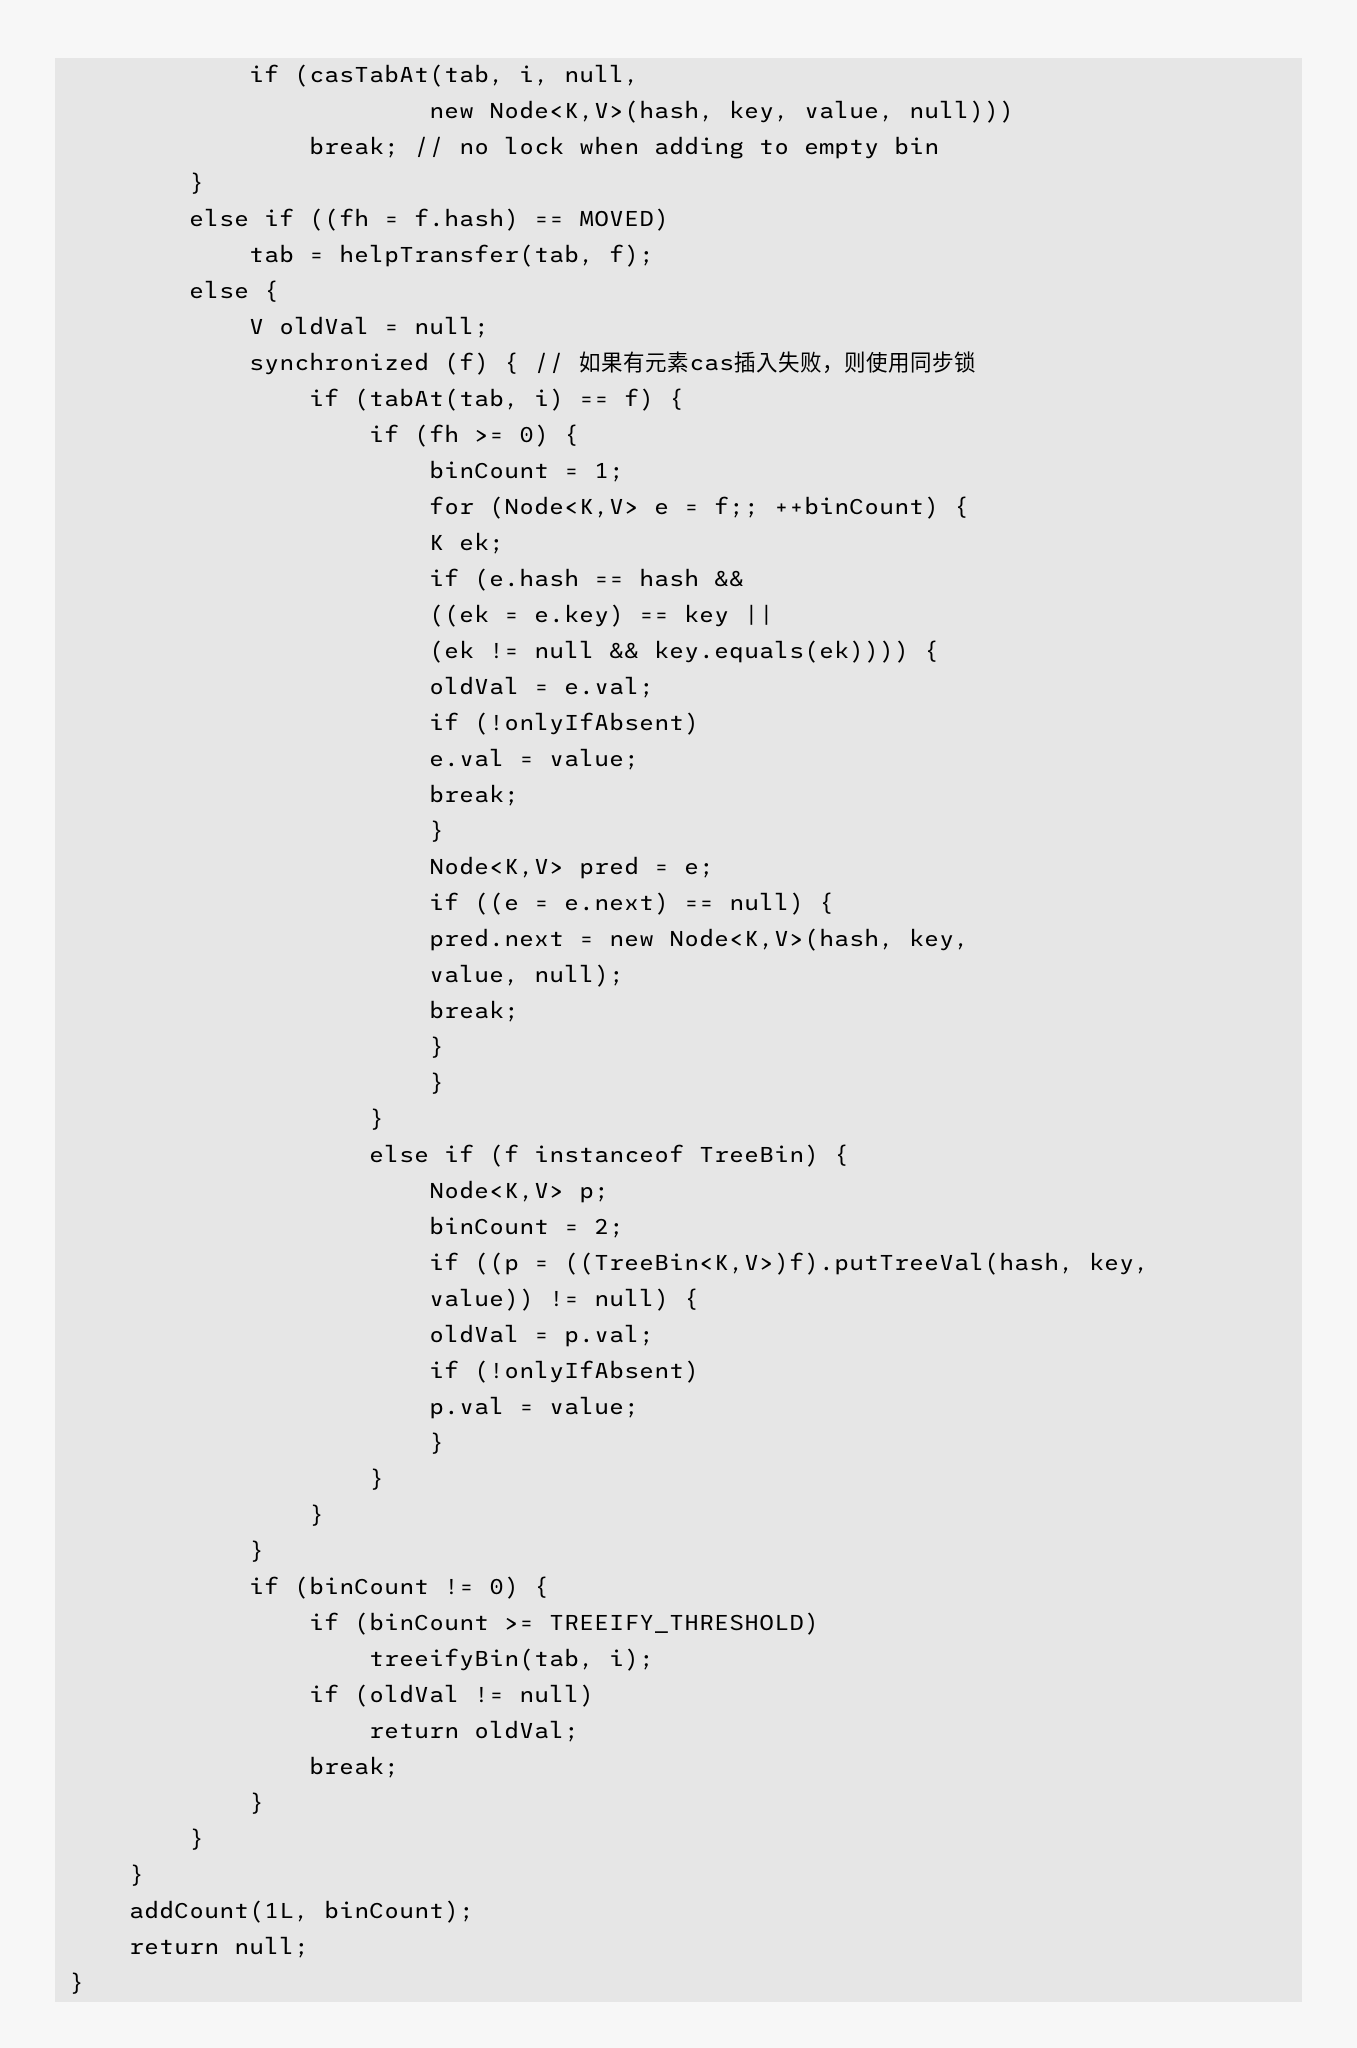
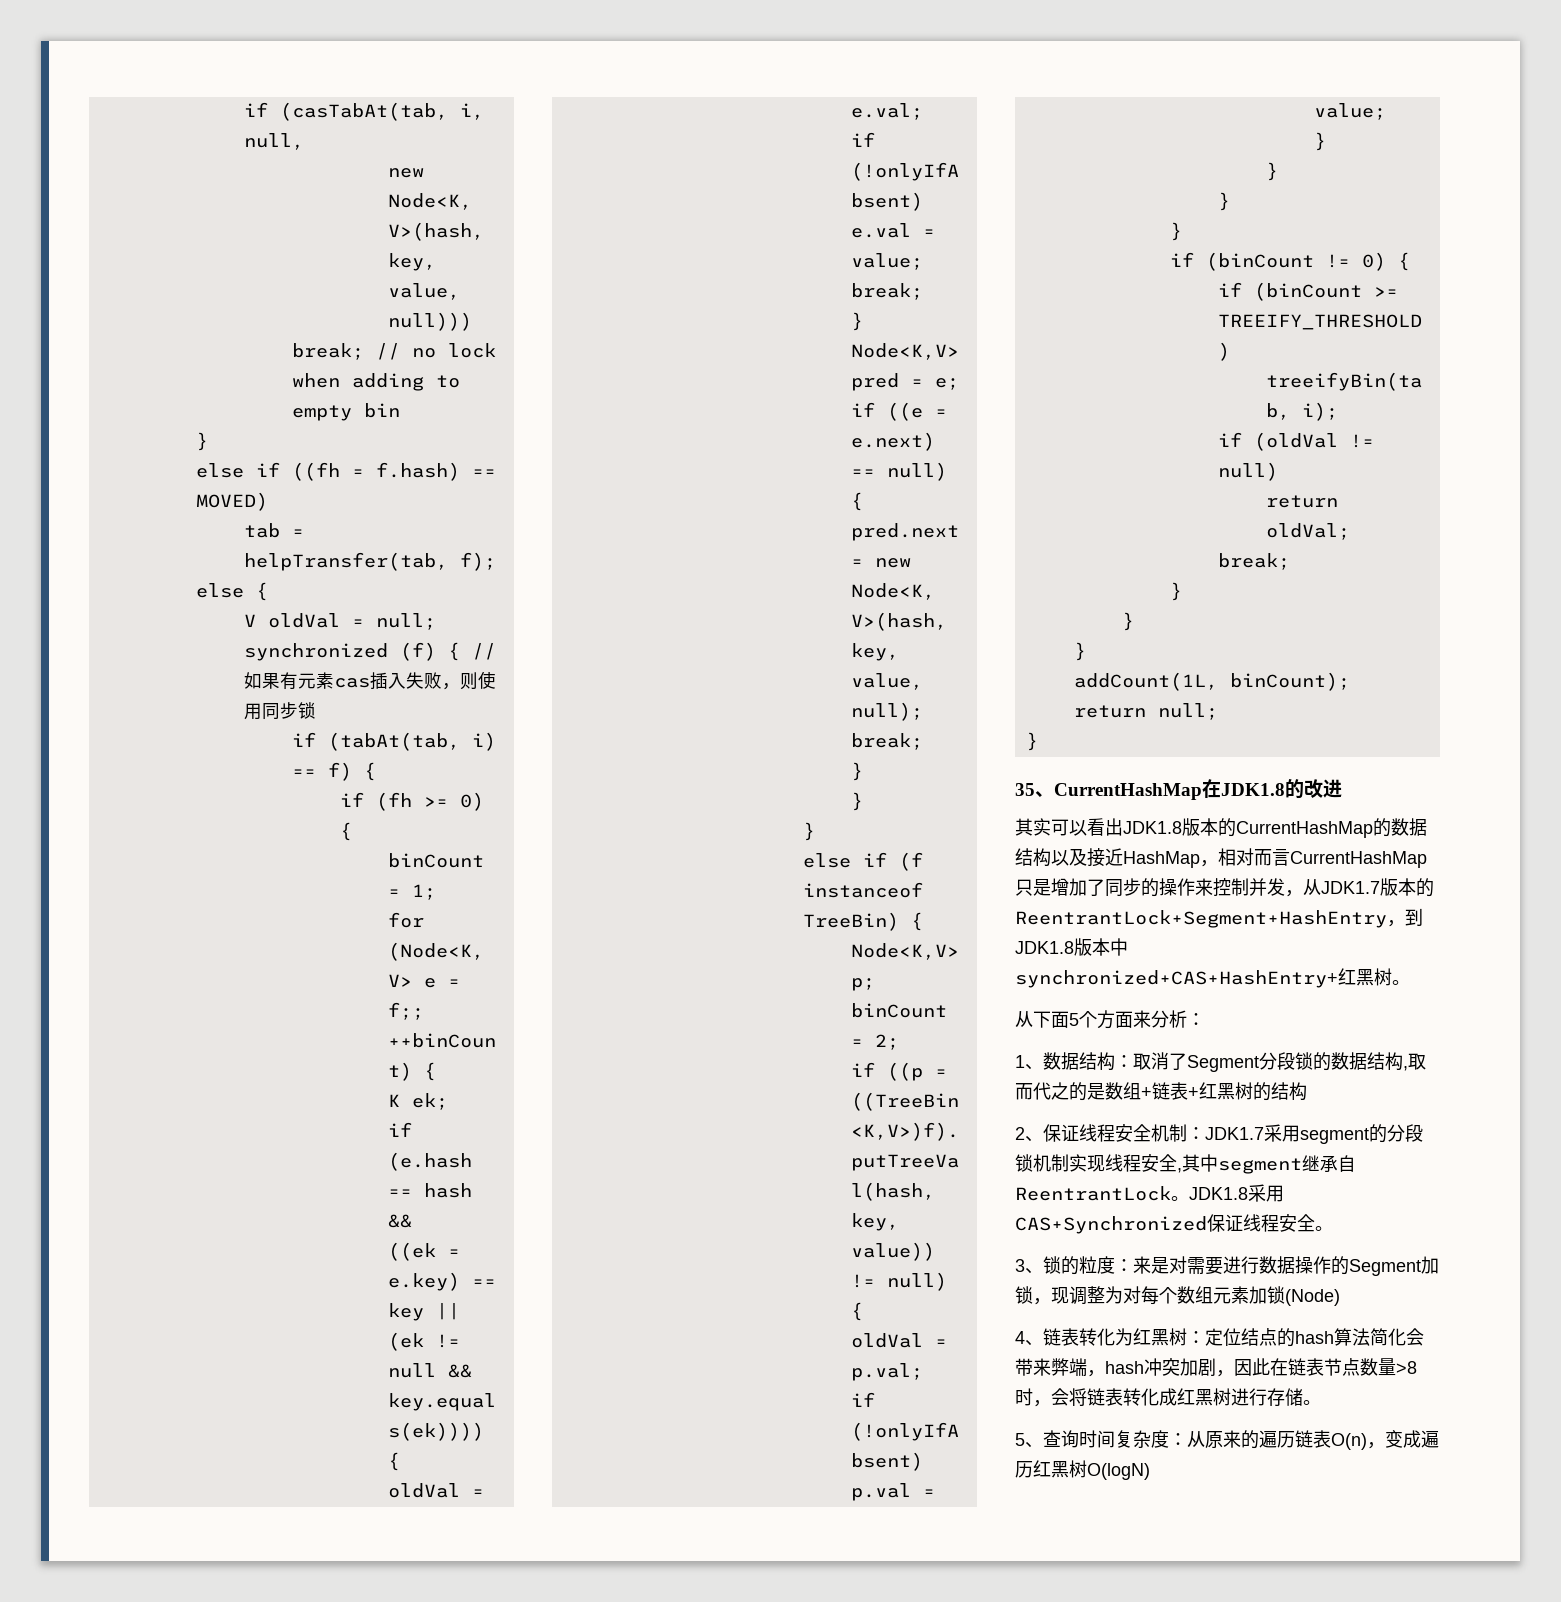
+ 35、CurrentHashMap在JDK1.8的改进
+ 其实可以看出JDK1.8版本的CurrentHashMap的数据结构以及接近HashMap，相对而言CurrentHashMap只是增加了同步的操作来控制并发，从JDK1.7版本的ReentrantLock+Segment+HashEntry，到JDK1.8版本中synchronized+CAS+HashEntry+红黑树。
+ 从下面5个方面来分析：
+ 1、数据结构：取消了Segment分段锁的数据结构,取而代之的是数组+链表+红黑树的结构
+ 2、保证线程安全机制：JDK1.7采用segment的分段锁机制实现线程安全,其中segment继承自ReentrantLock。JDK1.8采用CAS+Synchronized保证线程安全。
+ 3、锁的粒度：来是对需要进行数据操作的Segment加锁，现调整为对每个数组元素加锁(Node)
+ 4、链表转化为红黑树：定位结点的hash算法简化会带来弊端，hash冲突加剧，因此在链表节点数量>8时，会将链表转化成红黑树进行存储。
+ 5、查询时间复杂度：从原来的遍历链表O(n)，变成遍历红黑树O(logN)

